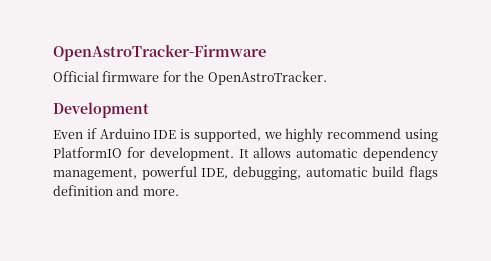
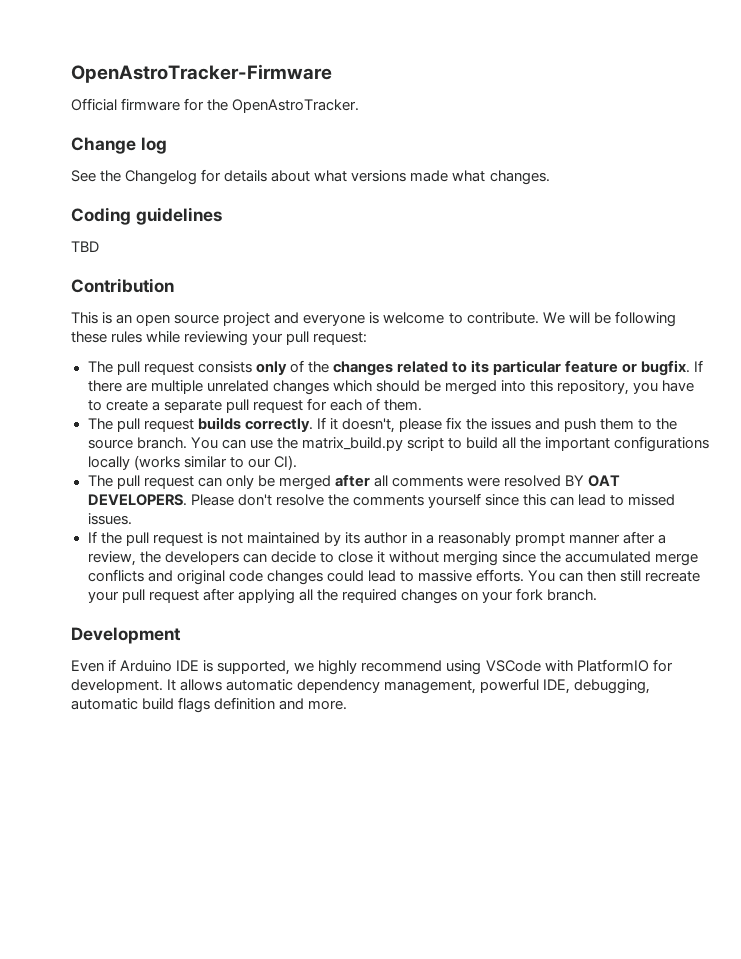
+ Change log
+ See the Changelog for details about what versions made what changes.
+ Coding guidelines
+ TBD
+ Contribution
+ This is an open source project and everyone is welcome to contribute. We will be following these rules while reviewing your pull request:
+ The pull request consists only of the changes related to its particular feature or bugfix. If there are multiple unrelated changes which should be merged into this repository, you have to create a separate pull request for each of them.
+ The pull request builds correctly. If it doesn't, please fix the issues and push them to the source branch. You can use the matrix_build.py script to build all the important configurations locally (works similar to our CI).
+ The pull request can only be merged after all comments were resolved BY OAT DEVELOPERS. Please don't resolve the comments yourself since this can lead to missed issues.
+ If the pull request is not maintained by its author in a reasonably prompt manner after a review, the developers can decide to close it without merging since the accumulated merge conflicts and original code changes could lead to massive efforts. You can then still recreate your pull request after applying all the required changes on your fork branch.
- Even if Arduino IDE is supported, we highly recommend using PlatformIO for development.
+ Even if Arduino IDE is supported, we highly recommend using VSCode with PlatformIO for development.

